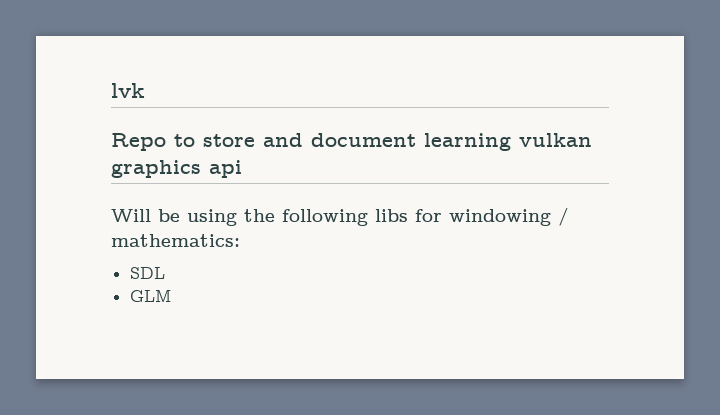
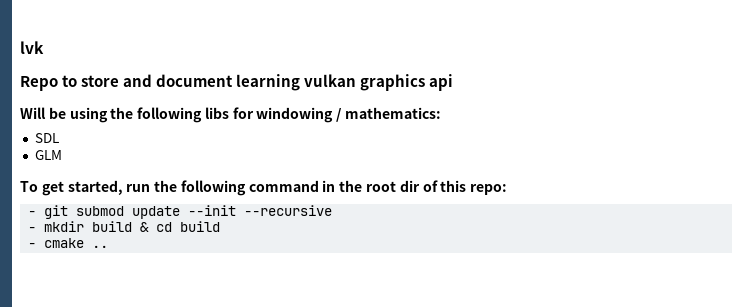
+ To get started, run the following command in the root dir of this repo:
+ - git submod update --init --recursive
+ - mkdir build & cd build
+ - cmake ..

